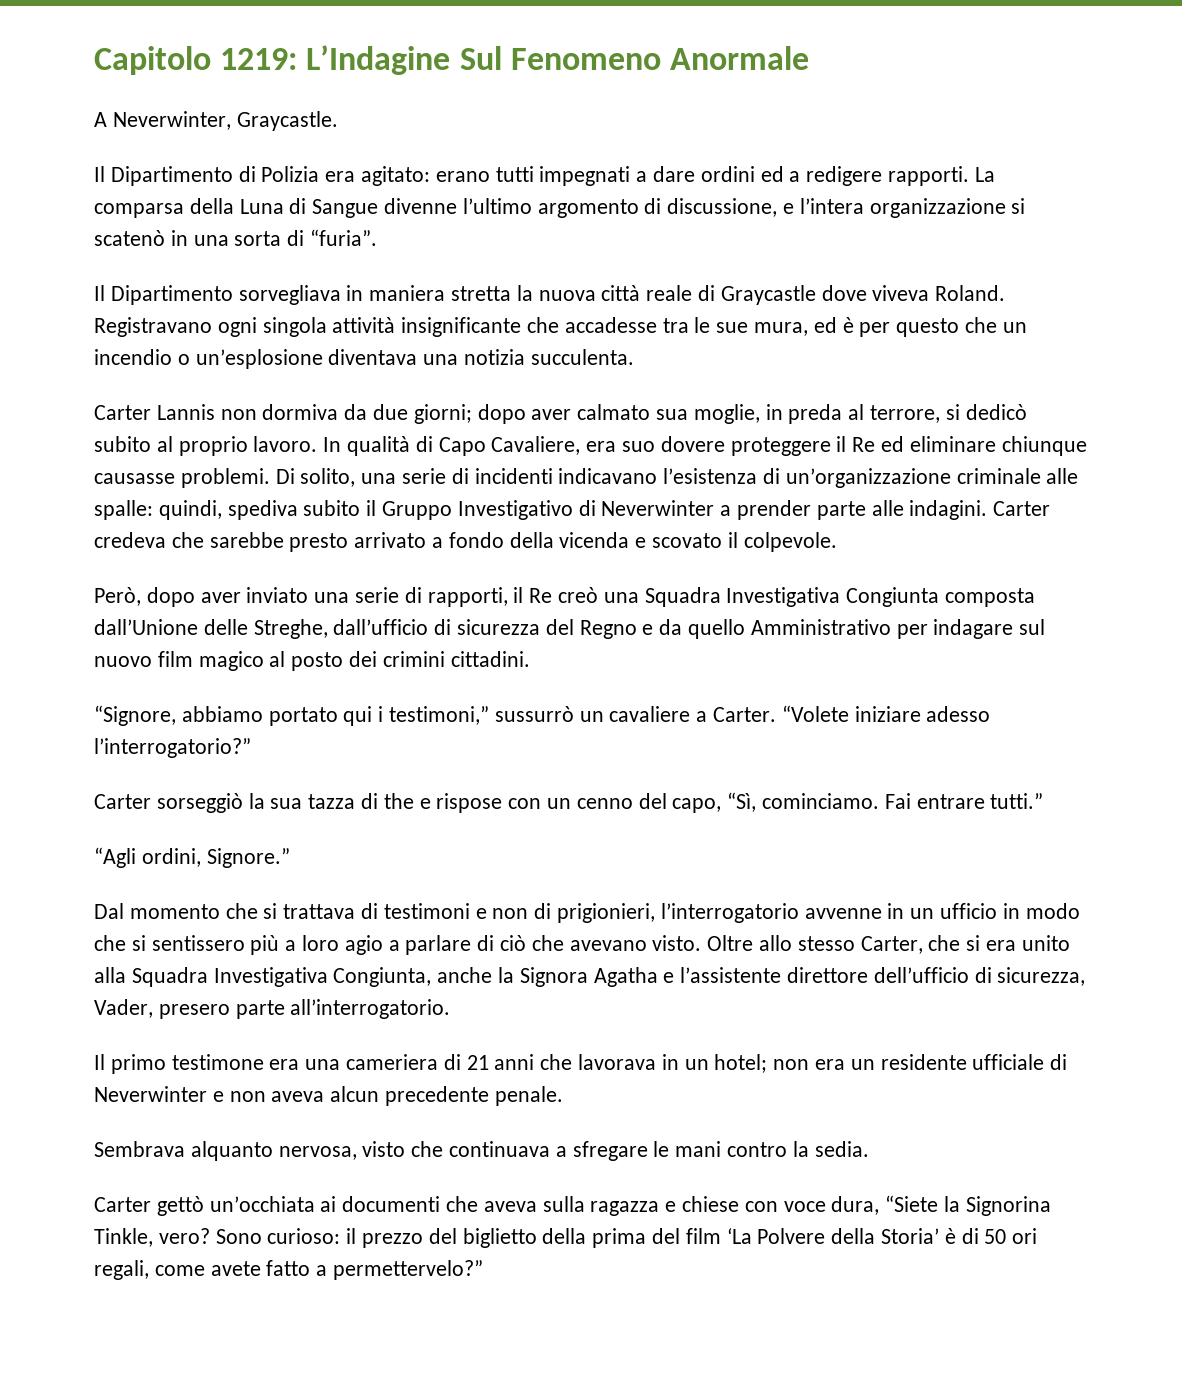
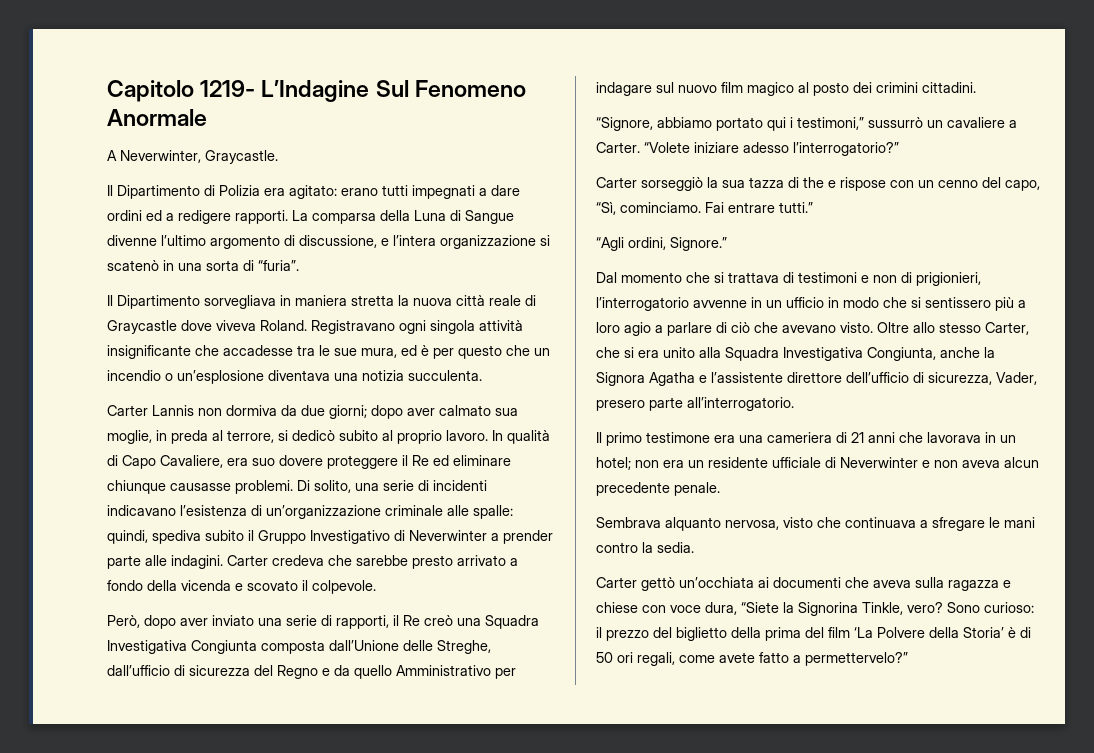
- Capitolo 1219: L’Indagine Sul Fenomeno Anormale
+ Capitolo 1219- L’Indagine Sul Fenomeno Anormale

